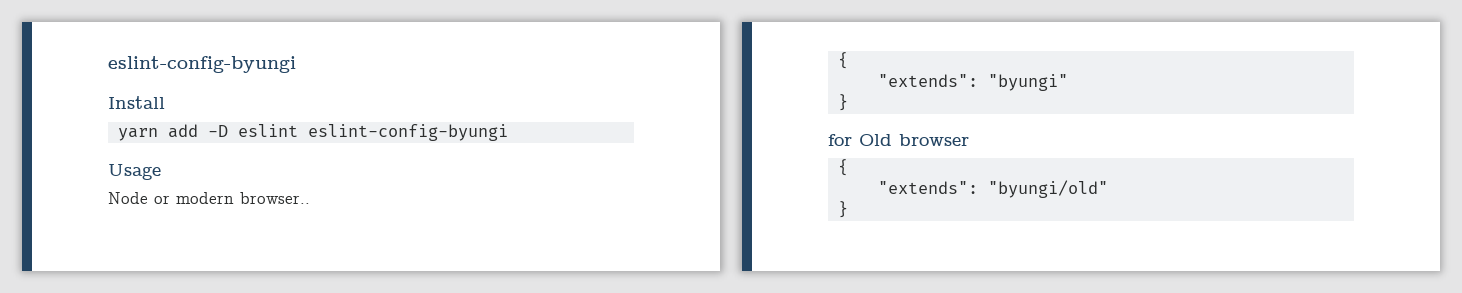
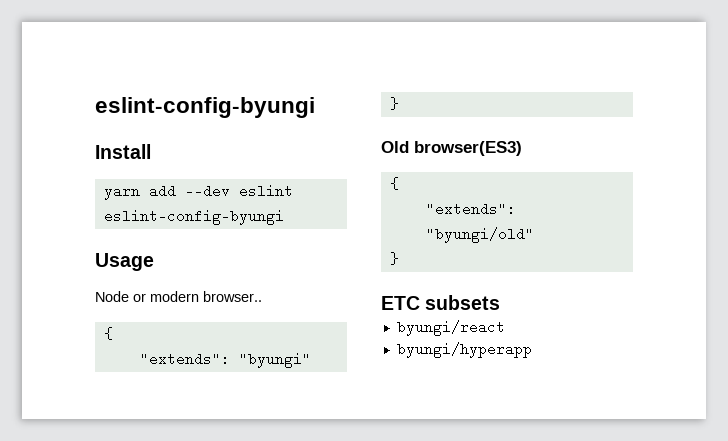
- yarn add -D eslint eslint-config-byungi
+ yarn add --dev eslint eslint-config-byungi
- for Old browser
+ Old browser(ES3)
+ ETC subsets
+ byungi/react
+ byungi/hyperapp

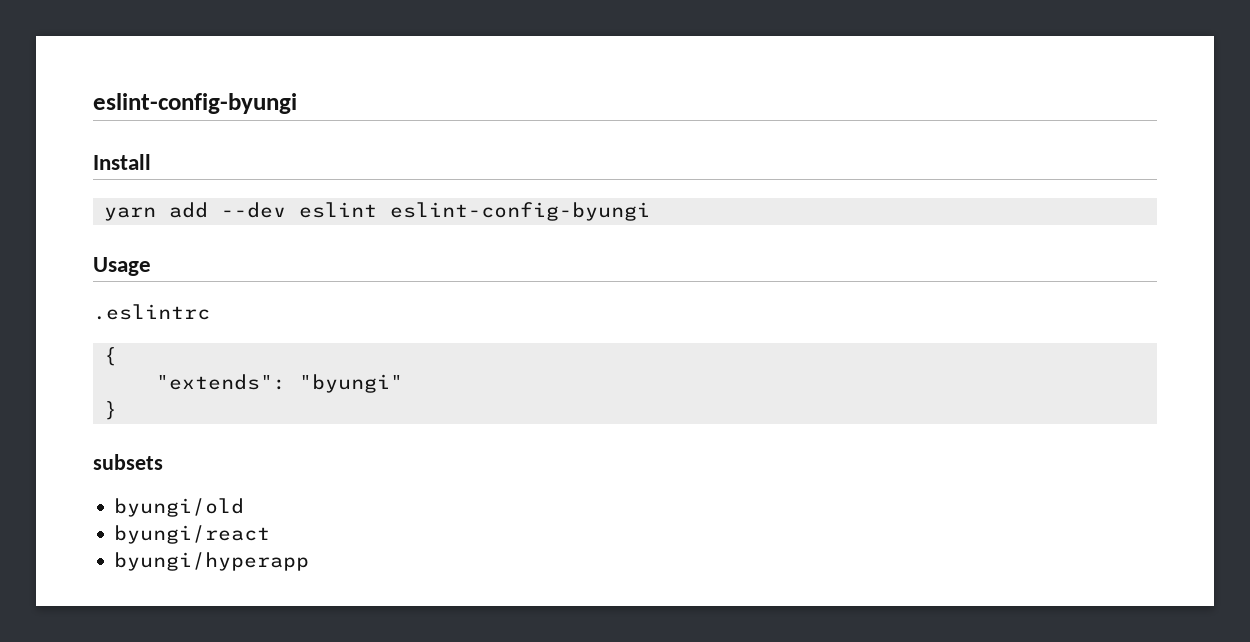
- Node or modern browser..
+ .eslintrc
- Old browser(ES3)
- {
- "extends": "byungi/old"
- }
- ETC subsets
+ subsets
+ byungi/old

